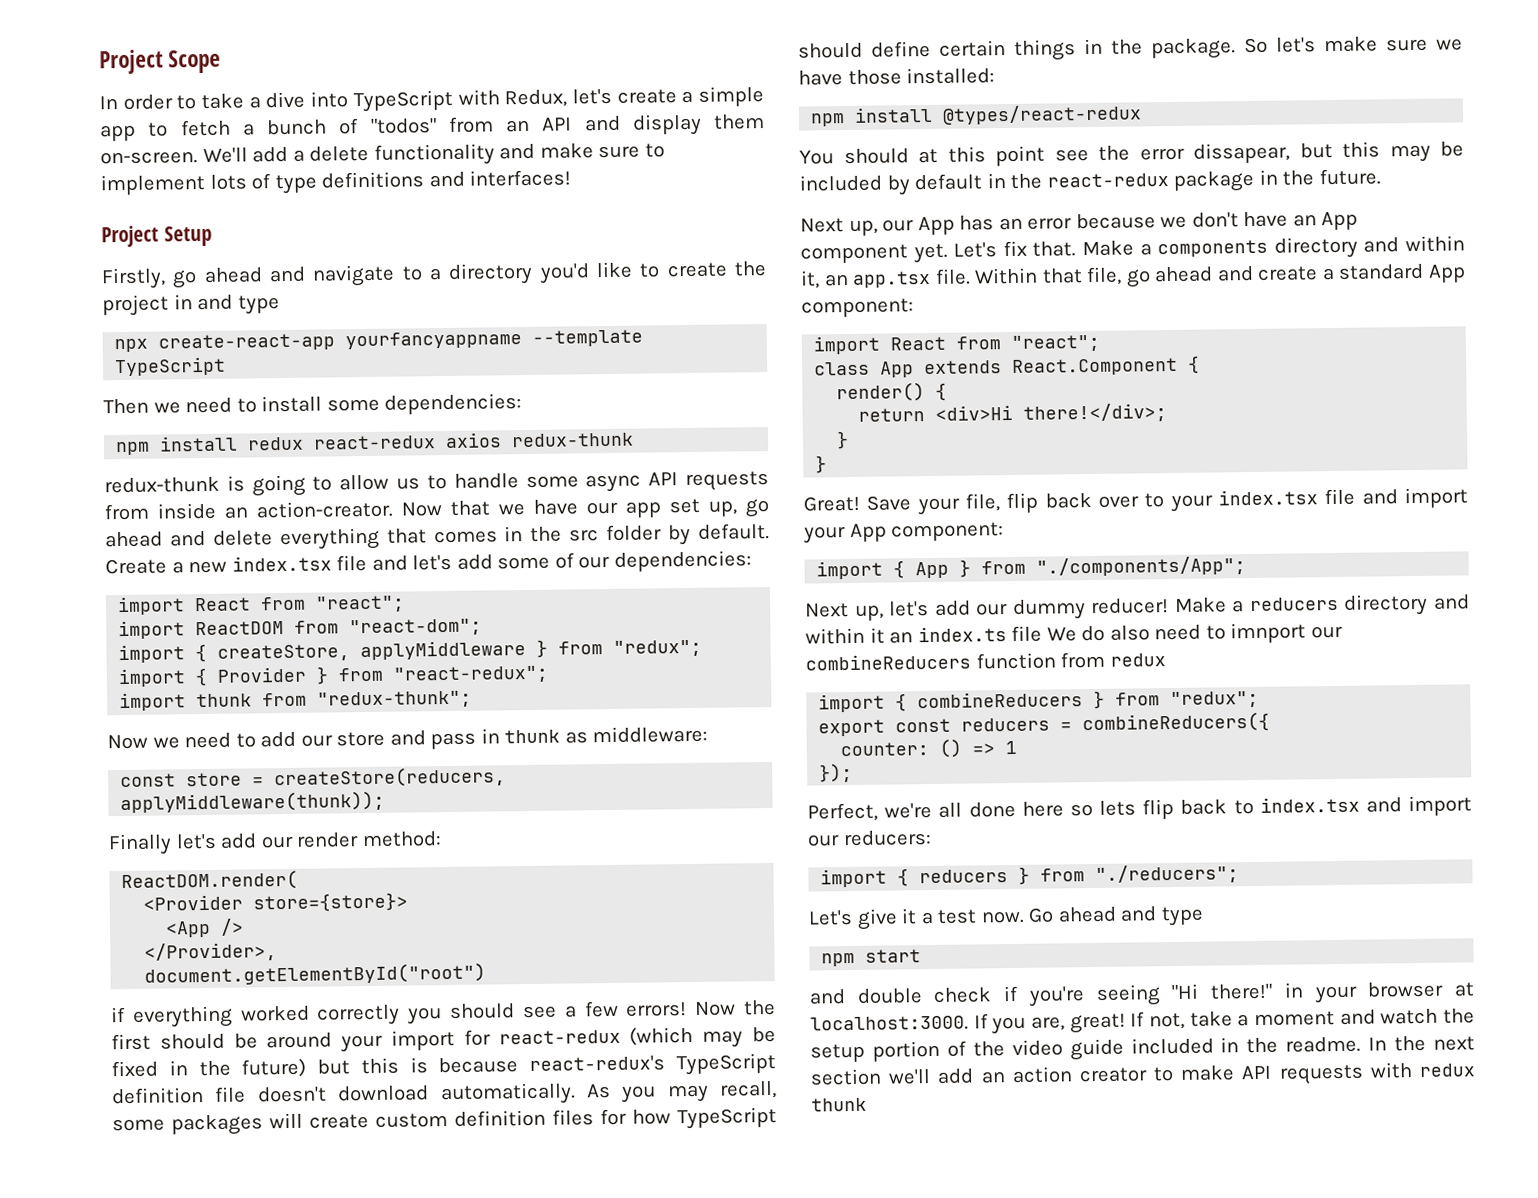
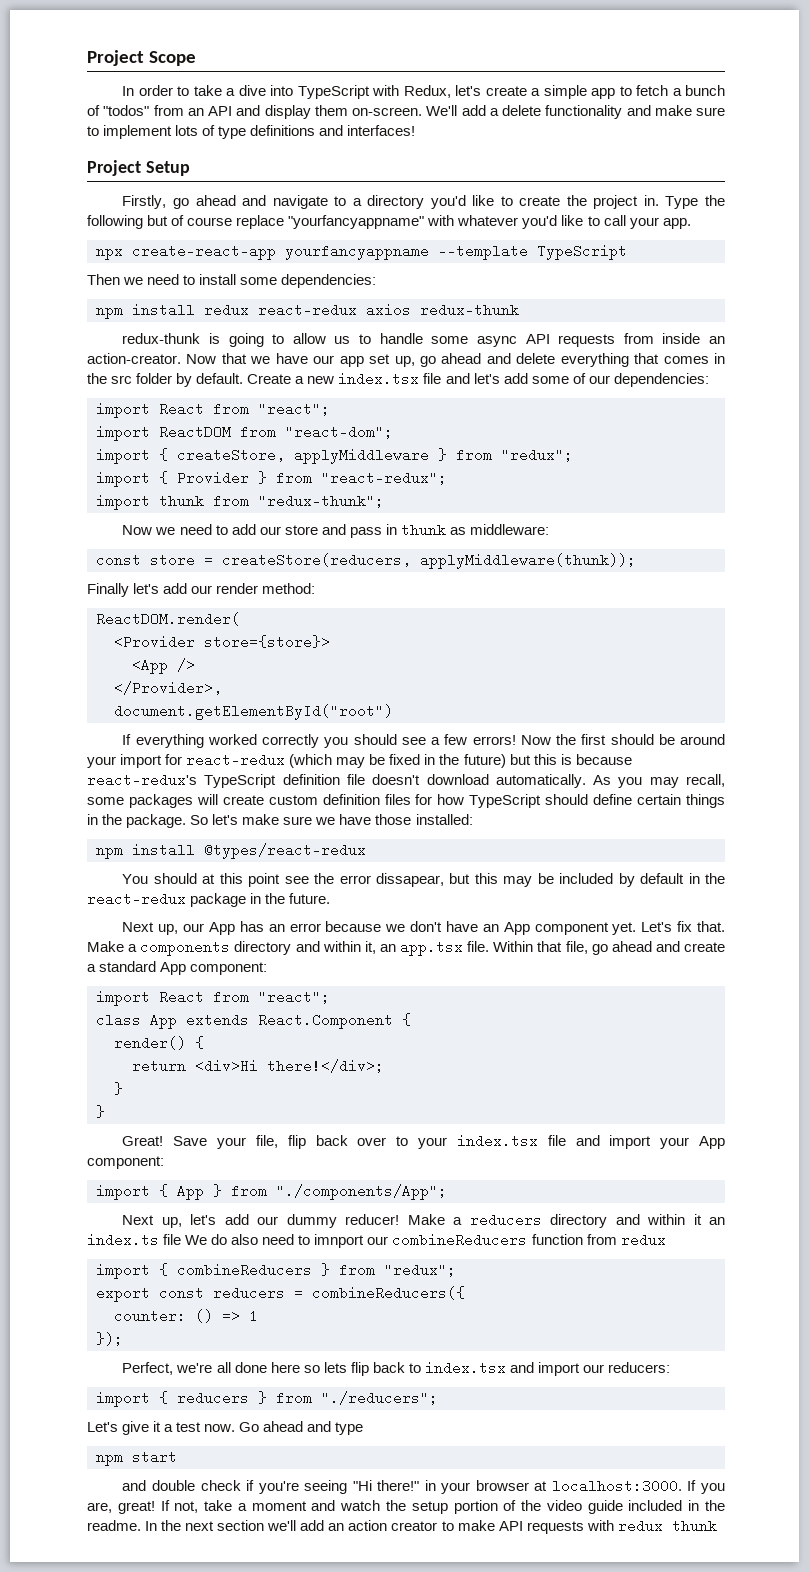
- Firstly, go ahead and navigate to a directory you'd like to create the project in and type
+ Firstly, go ahead and navigate to a directory you'd like to create the project in. Type the following but of course replace "yourfancyappname" with whatever you'd like to call your app.
- if everything worked correctly you should see a few errors!
+ If everything worked correctly you should see a few errors!

